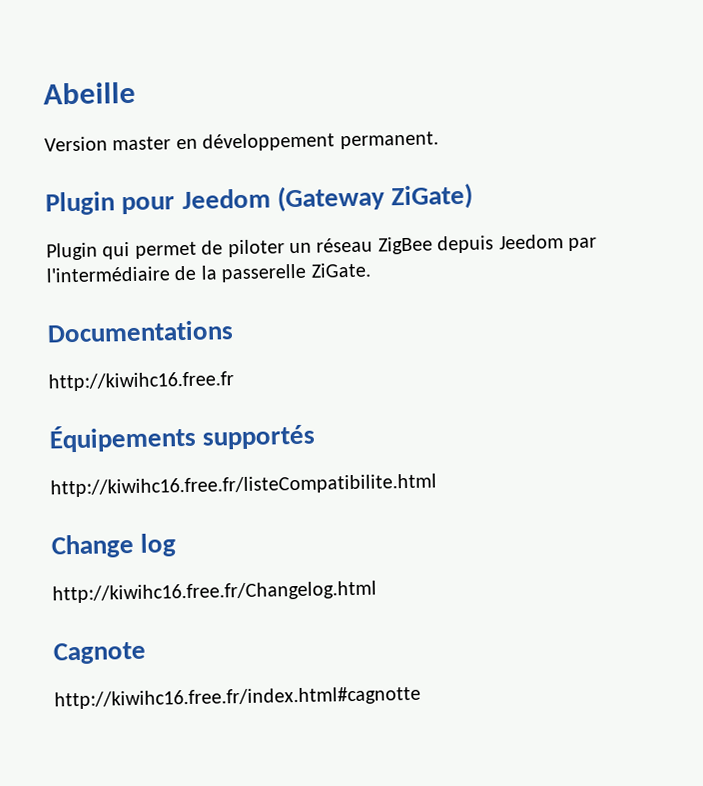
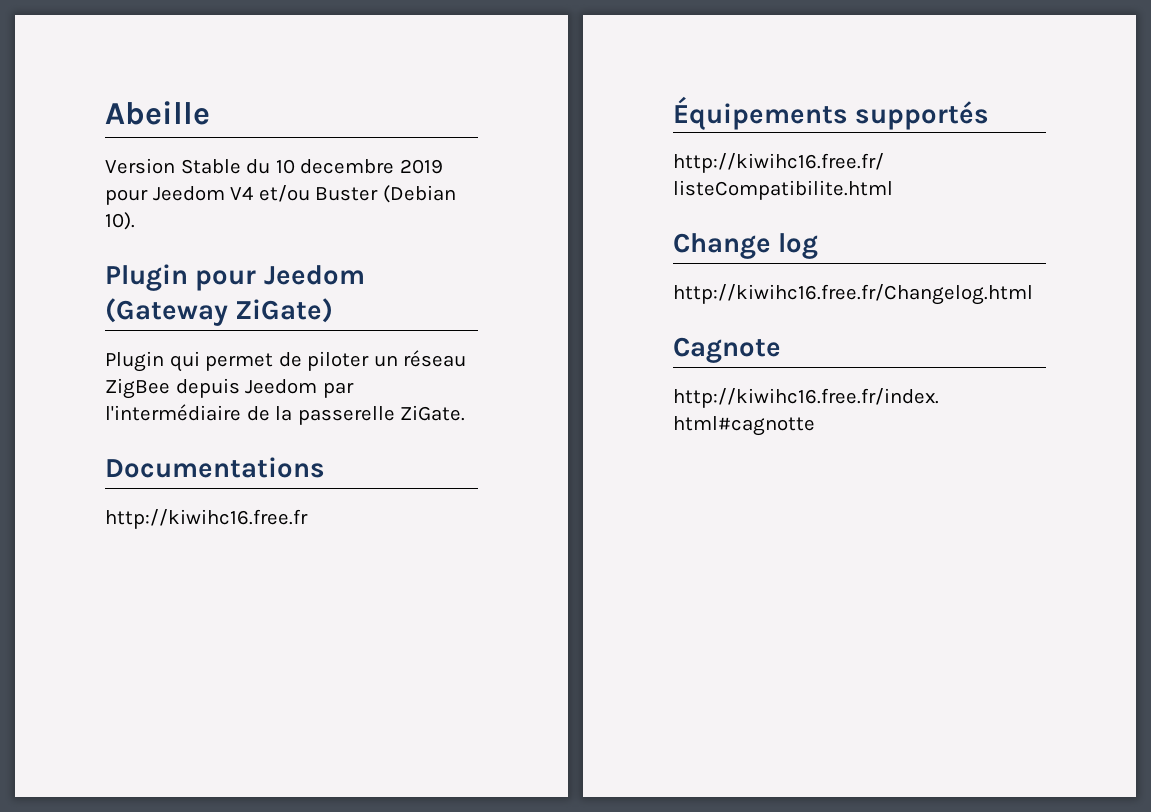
- Version master en développement permanent.
+ Version Stable du 10 decembre 2019 pour Jeedom V4 et/ou Buster (Debian 10).

